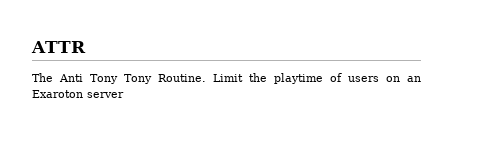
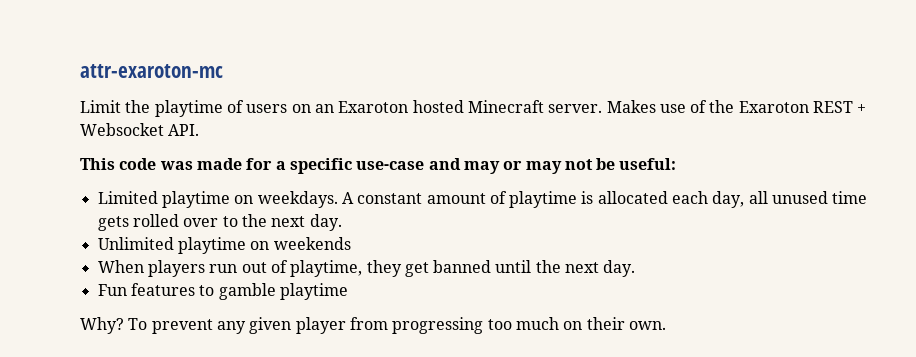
- ATTR
- The Anti Tony Tony Routine. Limit the playtime of users on an Exaroton server
+ attr-exaroton-mc
+ Limit the playtime of users on an Exaroton hosted Minecraft server. Makes use of the Exaroton REST + Websocket API.
+ This code was made for a specific use-case and may or may not be useful:
+ Limited playtime on weekdays. A constant amount of playtime is allocated each day, all unused time gets rolled over to the next day.
+ Unlimited playtime on weekends
+ When players run out of playtime, they get banned until the next day.
+ Fun features to gamble playtime
+ Why? To prevent any given player from progressing too much on their own.

